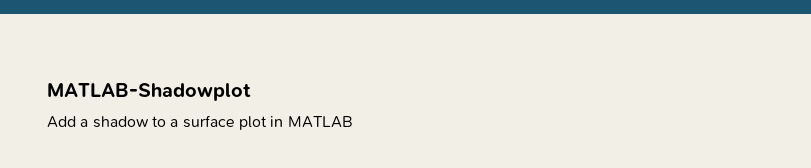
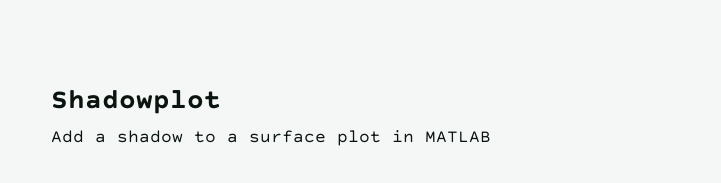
- MATLAB-Shadowplot
+ Shadowplot

